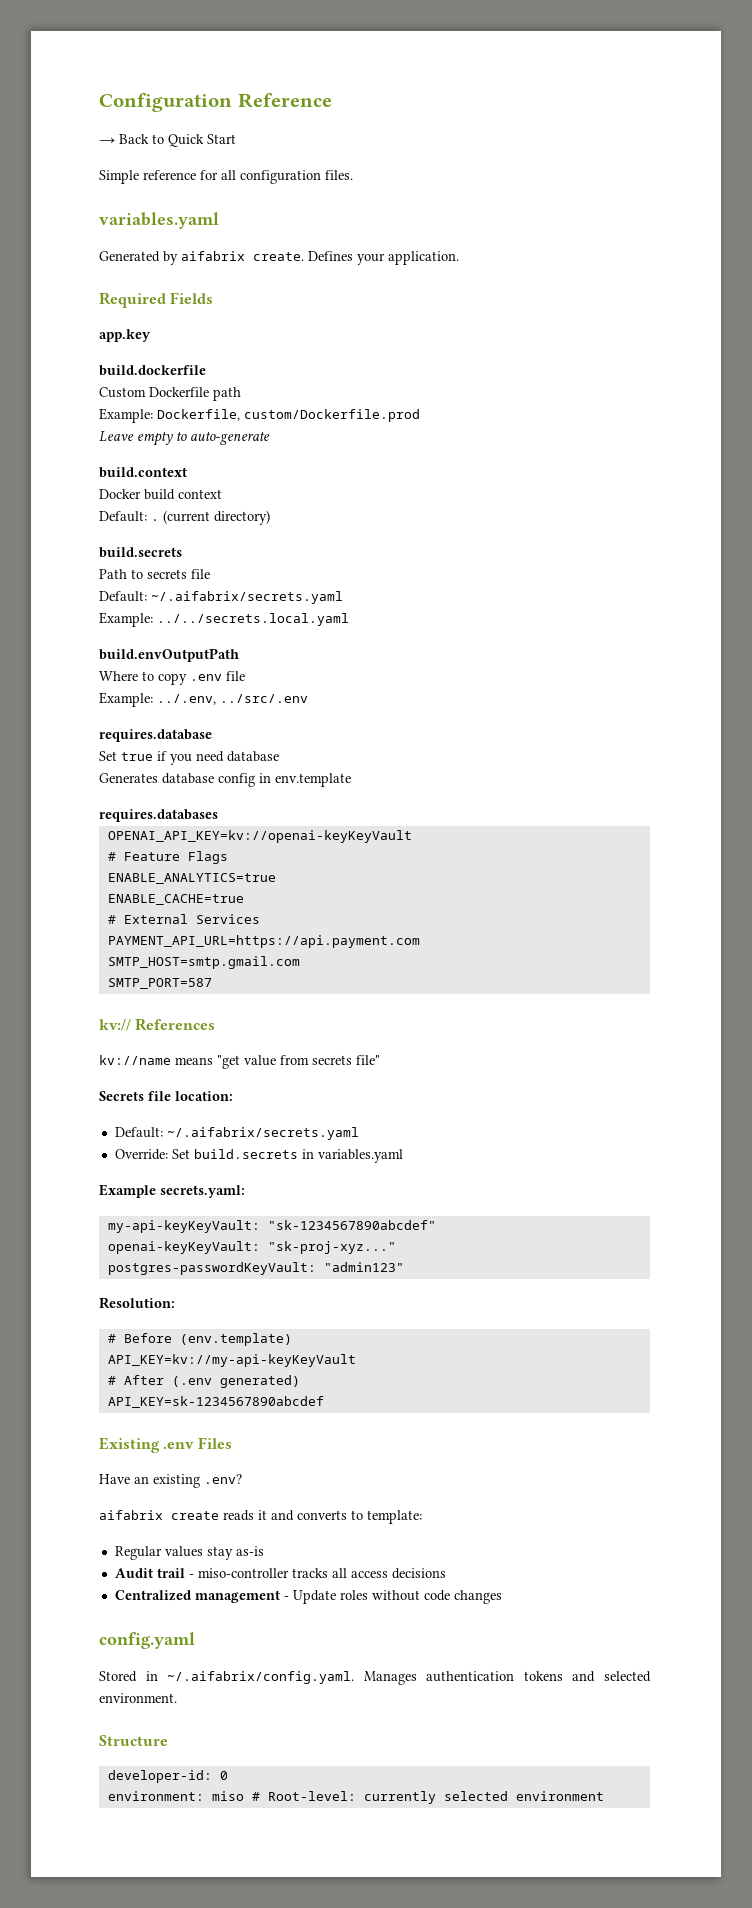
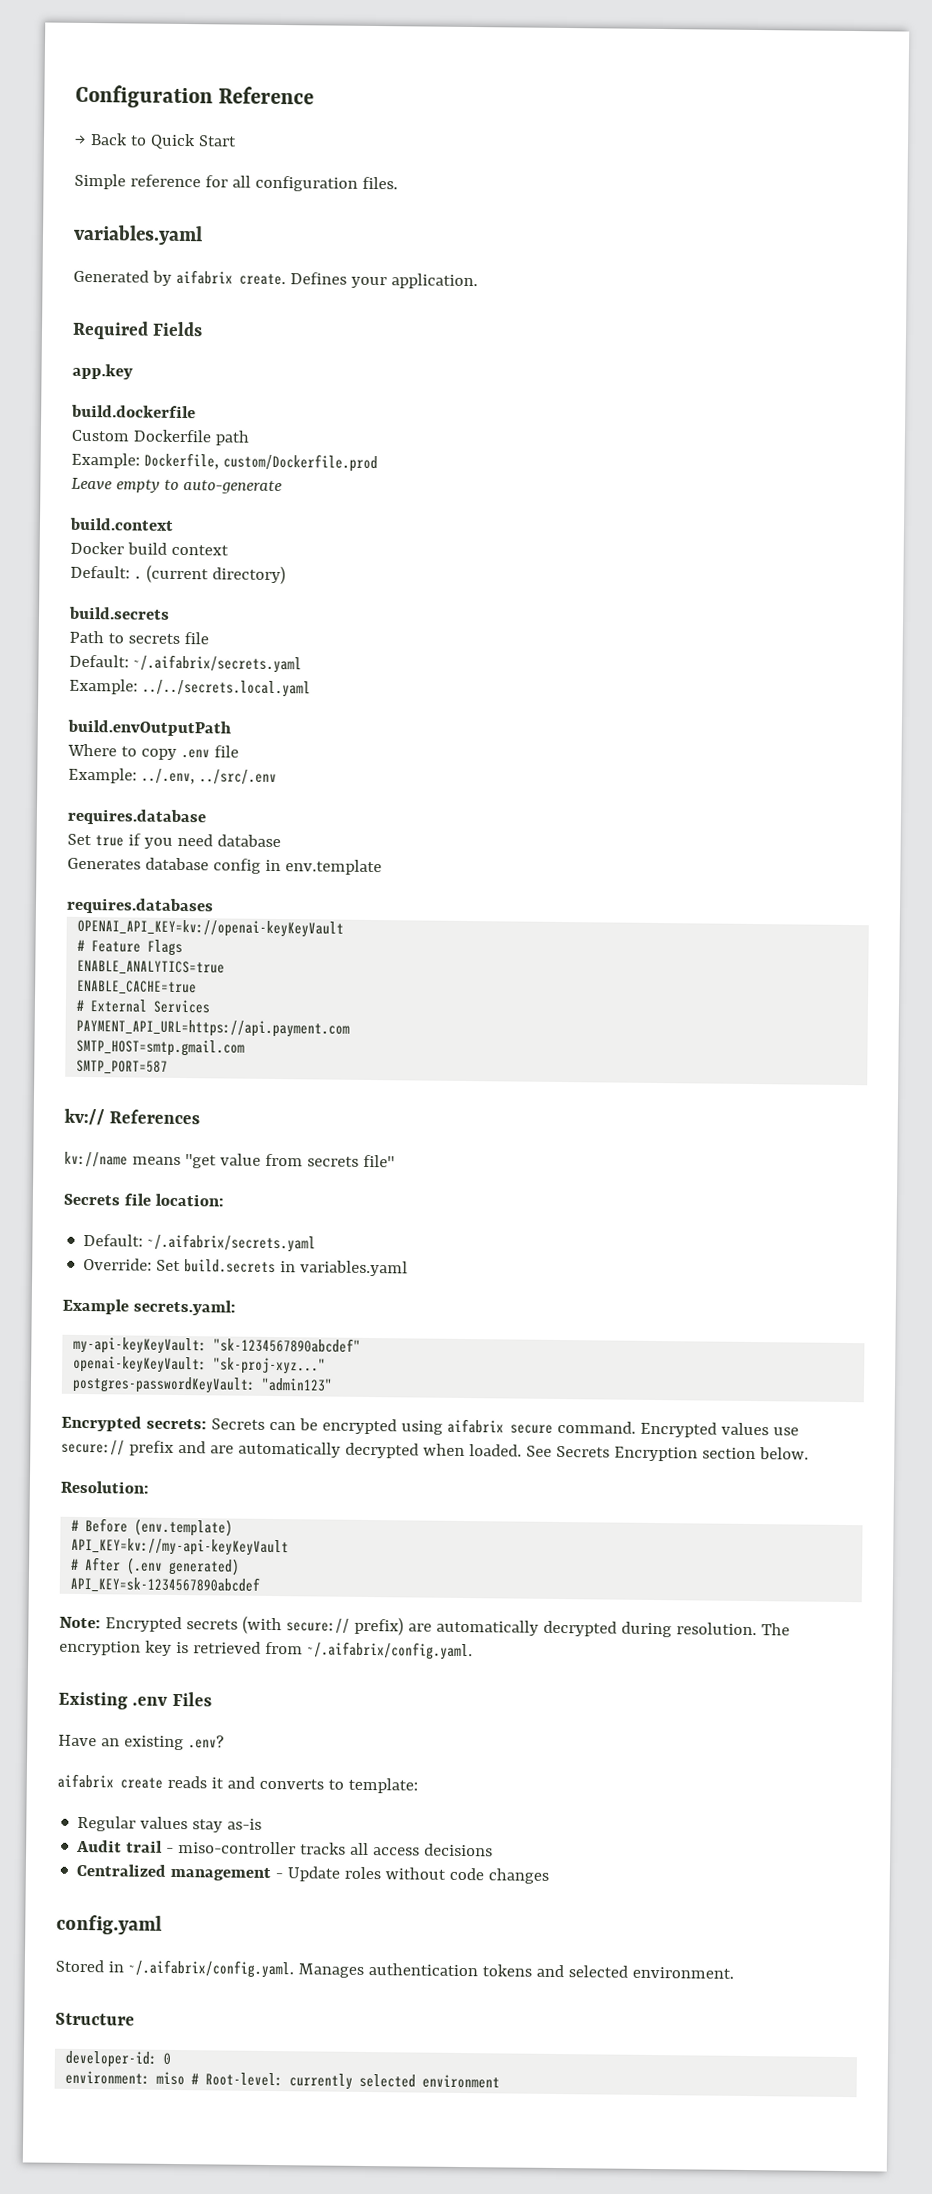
+ Encrypted secrets: Secrets can be encrypted using aifabrix secure command. Encrypted values use secure:// prefix and are automatically decrypted when loaded. See Secrets Encryption section below.
+ Note: Encrypted secrets (with secure:// prefix) are automatically decrypted during resolution. The encryption key is retrieved from ~/.aifabrix/config.yaml.

